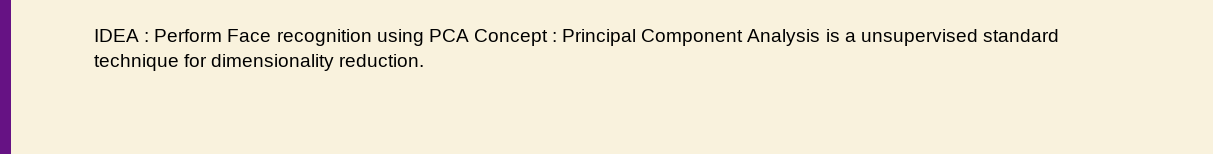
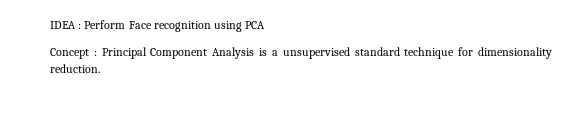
- IDEA : Perform Face recognition using PCA Concept : Principal Component Analysis is a unsupervised standard technique for dimensionality reduction.
+ IDEA : Perform Face recognition using PCA
+ Concept : Principal Component Analysis is a unsupervised standard technique for dimensionality reduction.

